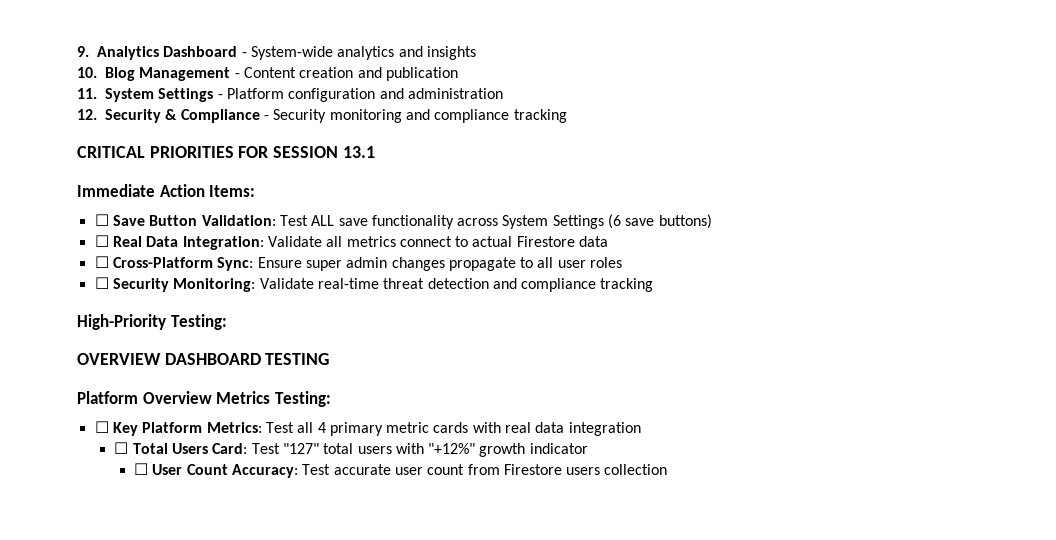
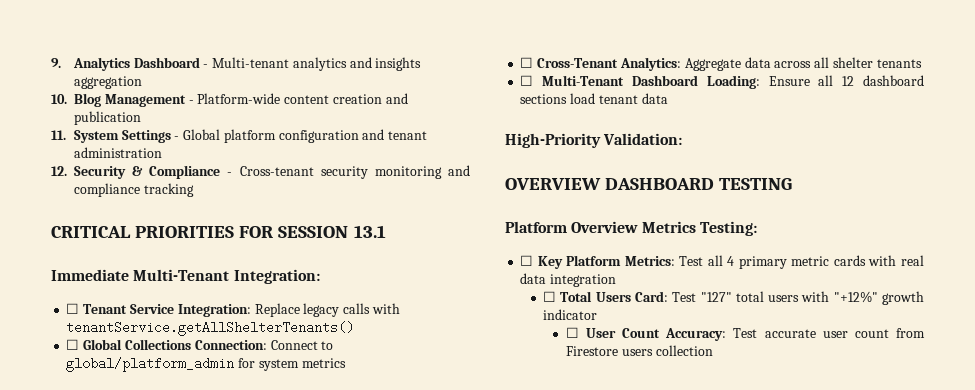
- 9. Analytics Dashboard - System-wide analytics and insights
+ 9. Analytics Dashboard - Multi-tenant analytics and insights aggregation
- 10. Blog Management - Content creation and publication
+ 10. Blog Management - Platform-wide content creation and publication
- 11. System Settings - Platform configuration and administration
+ 11. System Settings - Global platform configuration and tenant administration
- 12. Security & Compliance - Security monitoring and compliance tracking
+ 12. Security & Compliance - Cross-tenant security monitoring and compliance tracking
- Immediate Action Items:
- ☐ Save Button Validation: Test ALL save functionality across System Settings (6 save buttons)
- ☐ Real Data Integration: Validate all metrics connect to actual Firestore data
- ☐ Cross-Platform Sync: Ensure super admin changes propagate to all user roles
- ☐ Security Monitoring: Validate real-time threat detection and compliance tracking
+ Immediate Multi-Tenant Integration:
+ ☐ Tenant Service Integration: Replace legacy calls with tenantService.getAllShelterTenants()
+ ☐ Global Collections Connection: Connect to global/platform_admin for system metrics
+ ☐ Cross-Tenant Analytics: Aggregate data across all shelter tenants
+ ☐ Multi-Tenant Dashboard Loading: Ensure all 12 dashboard sections load tenant data
- High-Priority Testing:
+ High-Priority Validation:

